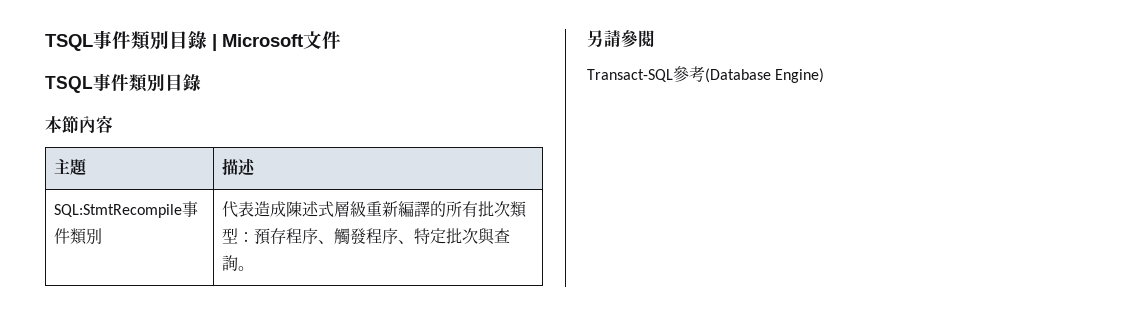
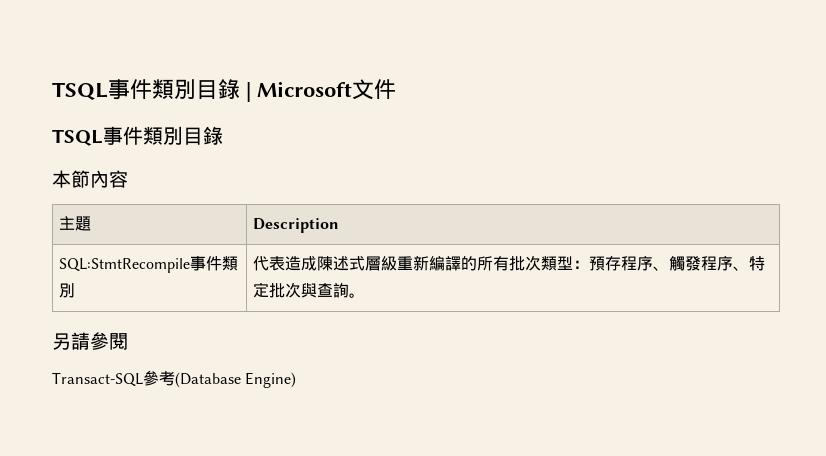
- 主題 | 描述
+ 主題 | Description

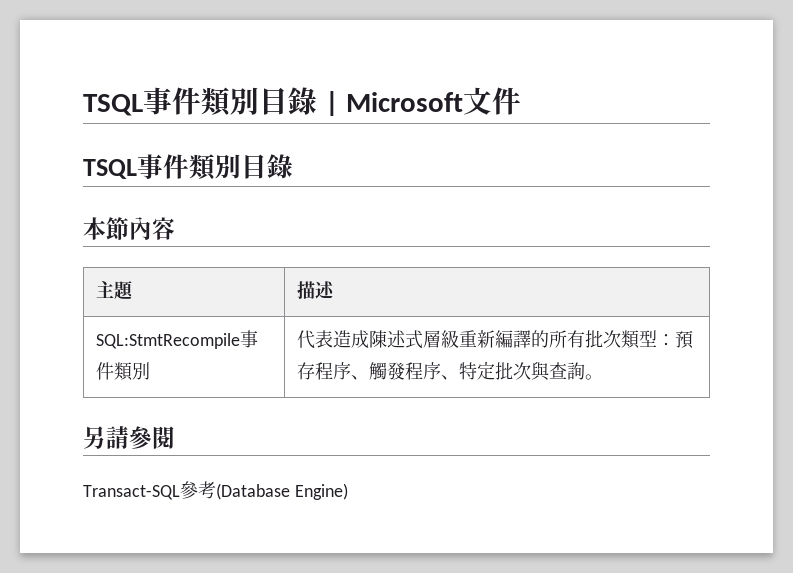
- 主題 | Description
+ 主題 | 描述

